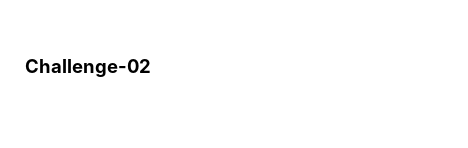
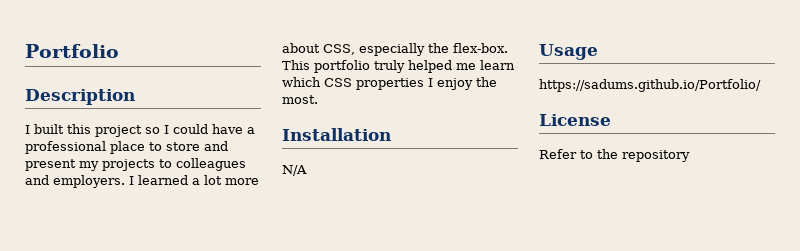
- Challenge-02
+ Portfolio
+ Description
+ I built this project so I could have a professional place to store and present my projects to colleagues and employers. I learned a lot more about CSS, especially the flex-box. This portfolio truly helped me learn which CSS properties I enjoy the most.
+ Installation
+ N/A
+ Usage
+ https://sadums.github.io/Portfolio/
+ License
+ Refer to the repository

